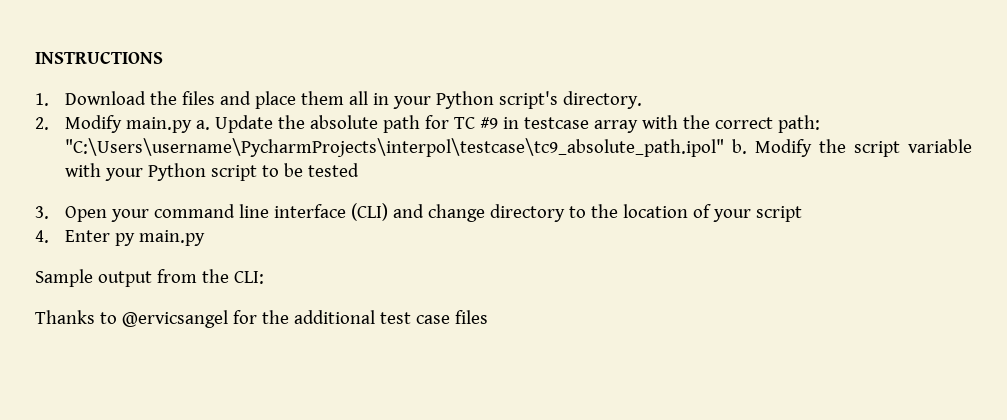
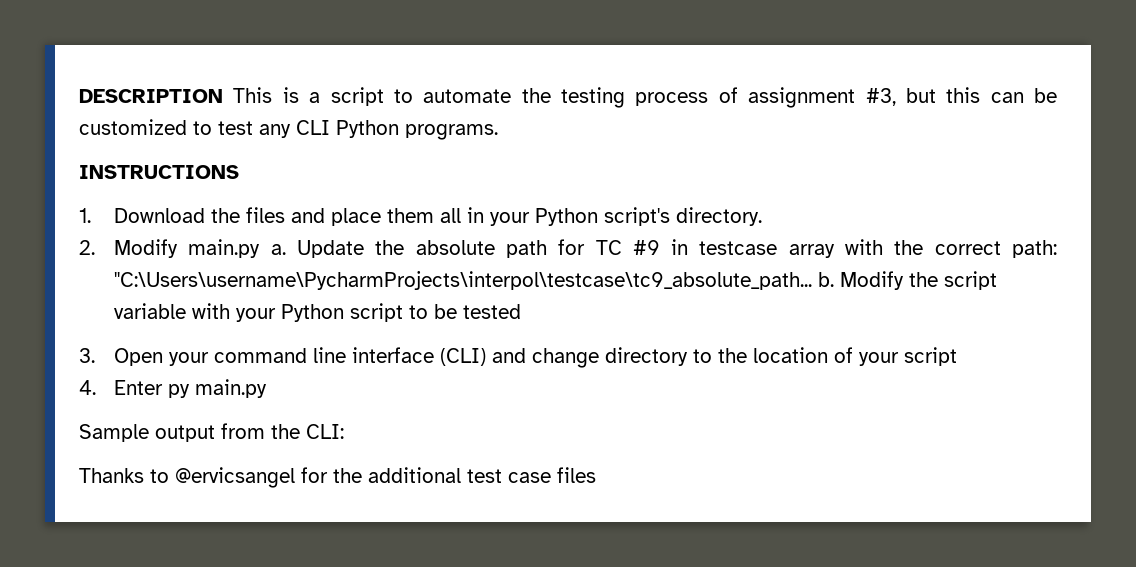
+ DESCRIPTION This is a script to automate the testing process of assignment #3, but this can be customized to test any CLI Python programs.
- Update the absolute path for TC #9 in testcase array with the correct path: "C:\Users\username\PycharmProjects\interpol\testcase\tc9_absolute_path.ipol" b.
+ Update the absolute path for TC #9 in testcase array with the correct path: "C:\Users\username\PycharmProjects\interpol\testcase\tc9_absolute_path... b.

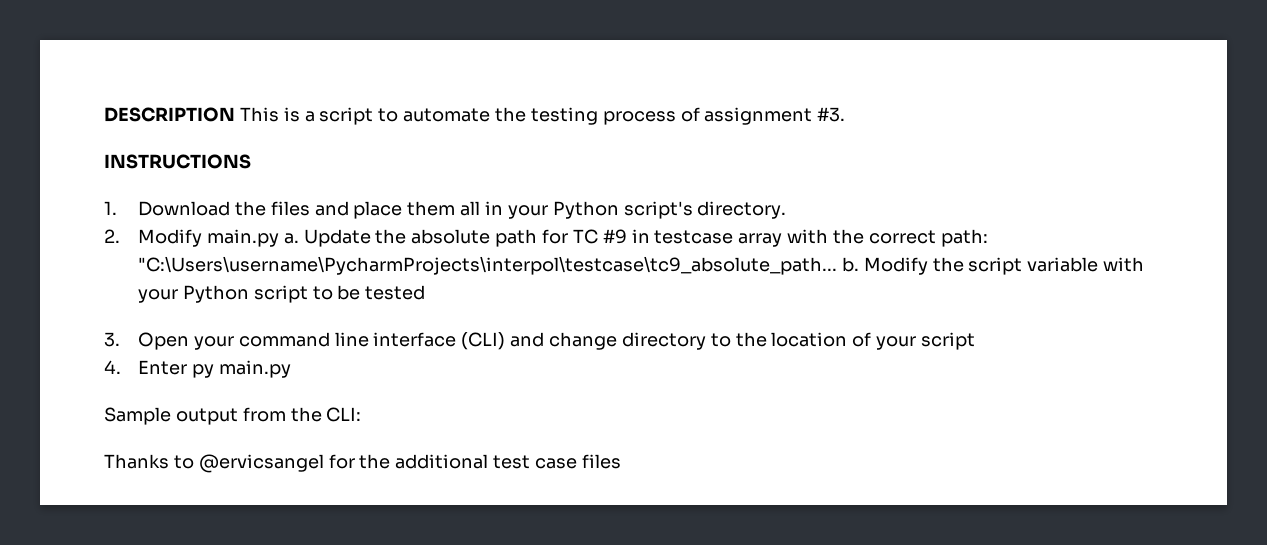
- DESCRIPTION This is a script to automate the testing process of assignment #3, but this can be customized to test any CLI Python programs.
+ DESCRIPTION This is a script to automate the testing process of assignment #3.

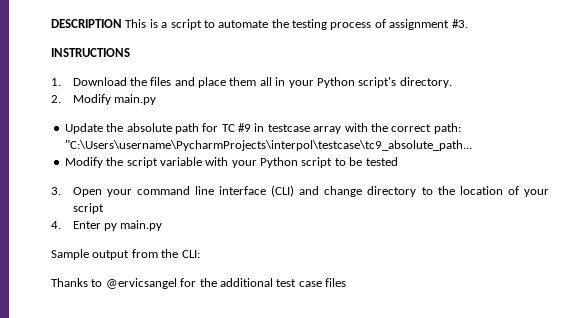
- 2. Modify main.py a. Update the absolute path for TC #9 in testcase array with the correct path: "C:\Users\username\PycharmProjects\interpol\testcase\tc9_absolute_path... b. Modify the script variable with your Python script to be tested
+ 2. Modify main.py
+ Update the absolute path for TC #9 in testcase array with the correct path: "C:\Users\username\PycharmProjects\interpol\testcase\tc9_absolute_path...
+ Modify the script variable with your Python script to be tested

